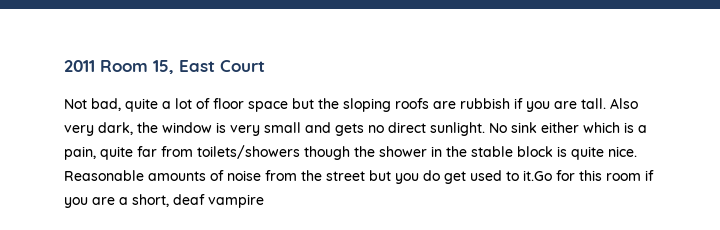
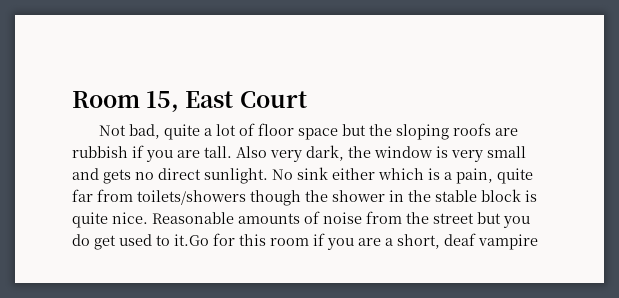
- 2011 Room 15, East Court
+ Room 15, East Court

